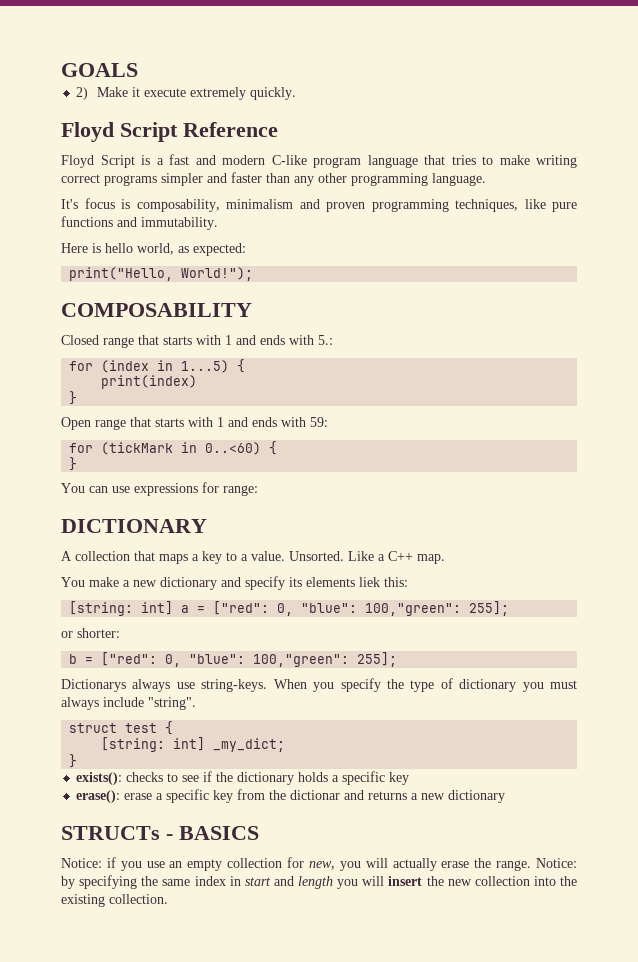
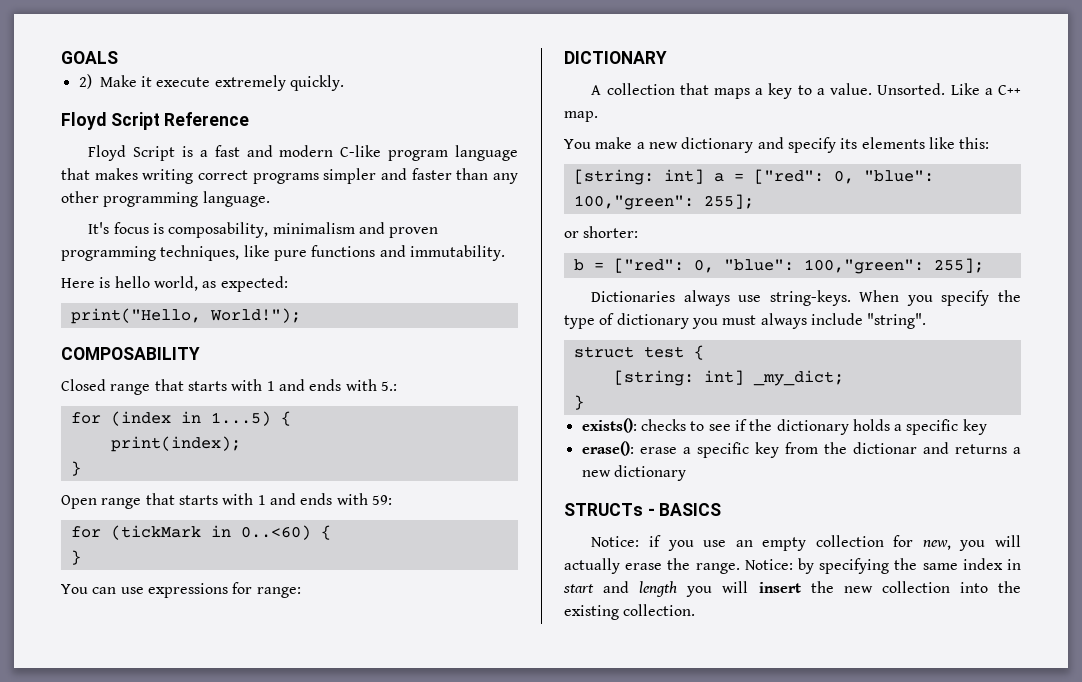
- Floyd Script is a fast and modern C-like program language that tries to make writing correct programs simpler and faster than any other programming language.
+ Floyd Script is a fast and modern C-like program language that makes writing correct programs simpler and faster than any other programming language.
- print(index)
+ print(index);
- You make a new dictionary and specify its elements liek this:
+ You make a new dictionary and specify its elements like this:
- Dictionarys always use string-keys.
+ Dictionaries always use string-keys.

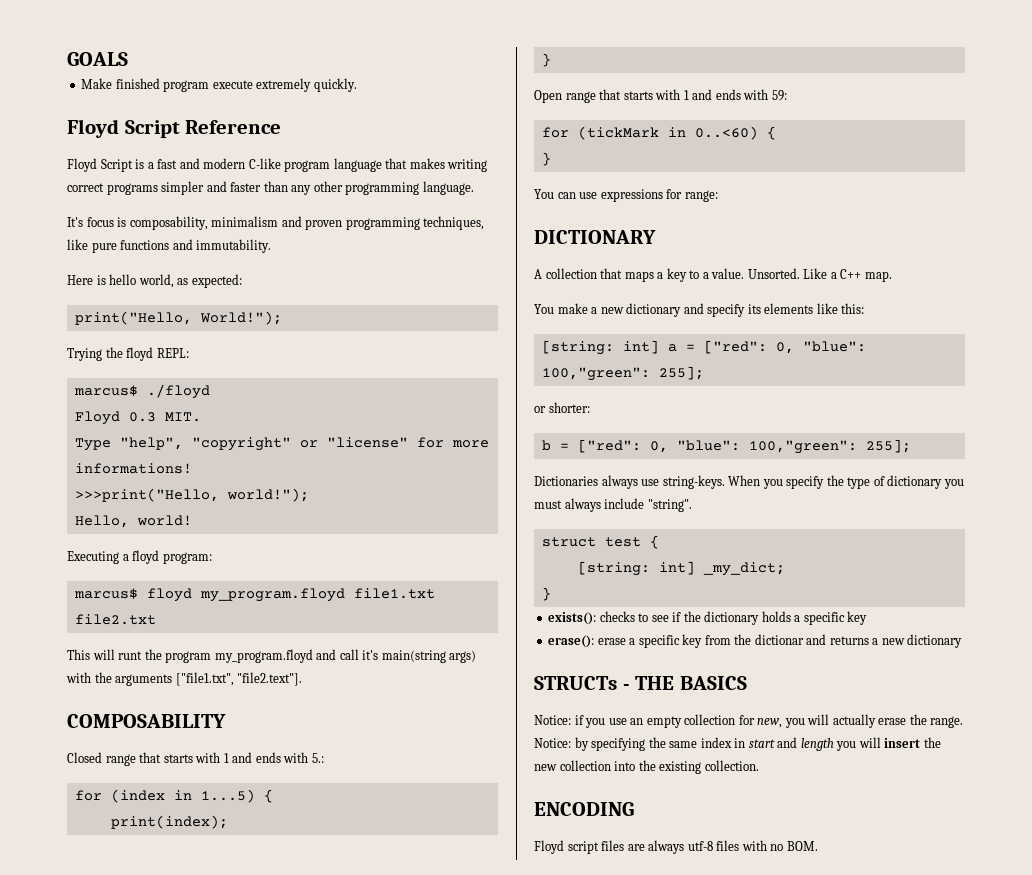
- 2) Make it execute extremely quickly.
+ Make finished program execute extremely quickly.
+ Trying the floyd REPL:
+ marcus$ ./floyd
+ Floyd 0.3 MIT.
+ Type "help", "copyright" or "license" for more informations!
+ >>>print("Hello, world!");
+ Hello, world!
+ Executing a floyd program:
+ marcus$ floyd my_program.floyd file1.txt file2.txt
+ This will runt the program my_program.floyd and call it's main(string args) with the arguments ["file1.txt", "file2.text"].
- STRUCTs - BASICS
+ STRUCTs - THE BASICS
+ ENCODING
+ Floyd script files are always utf-8 files with no BOM.

